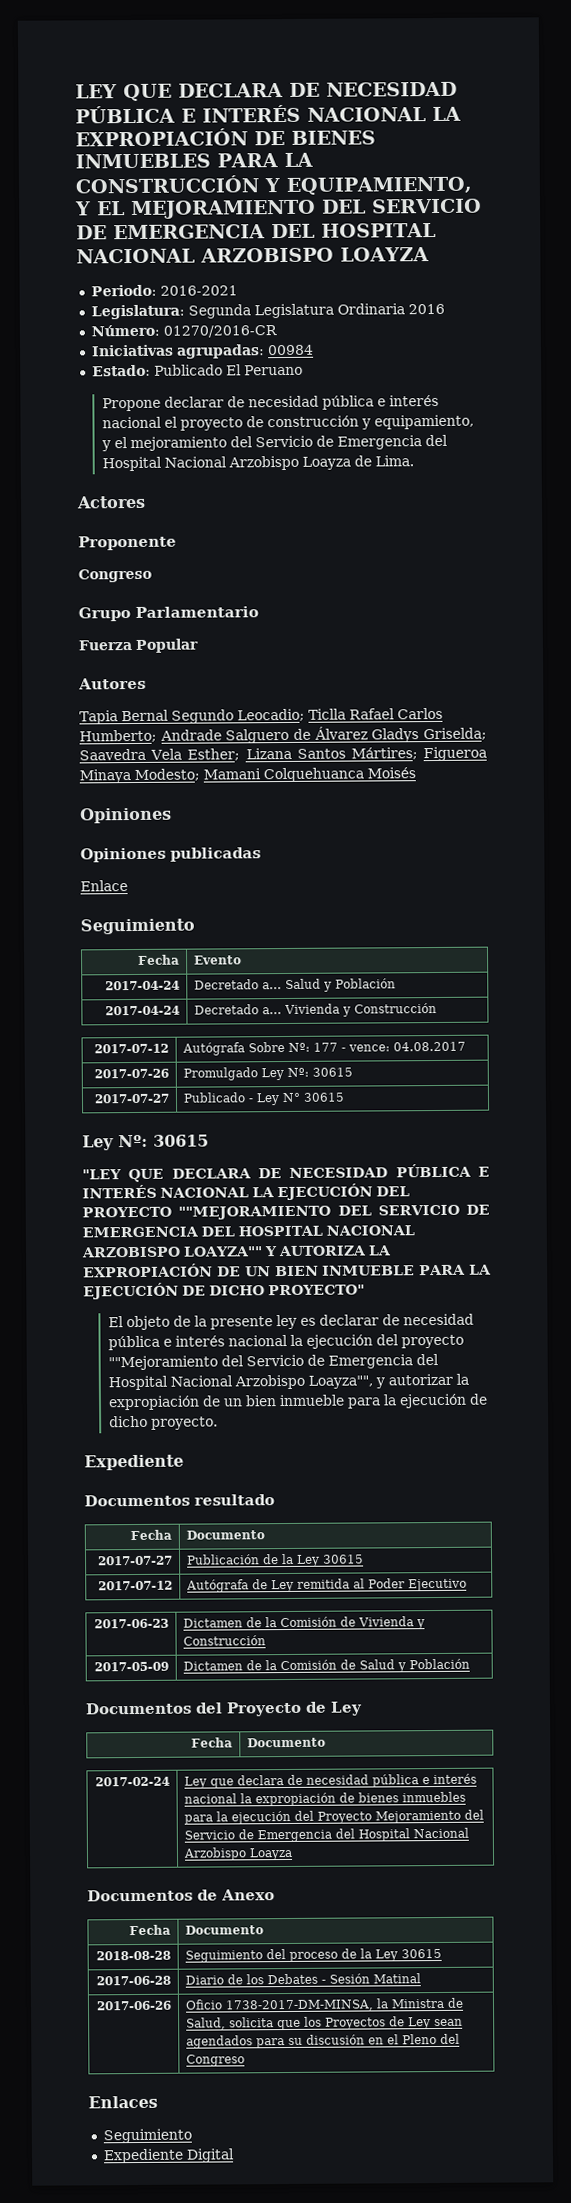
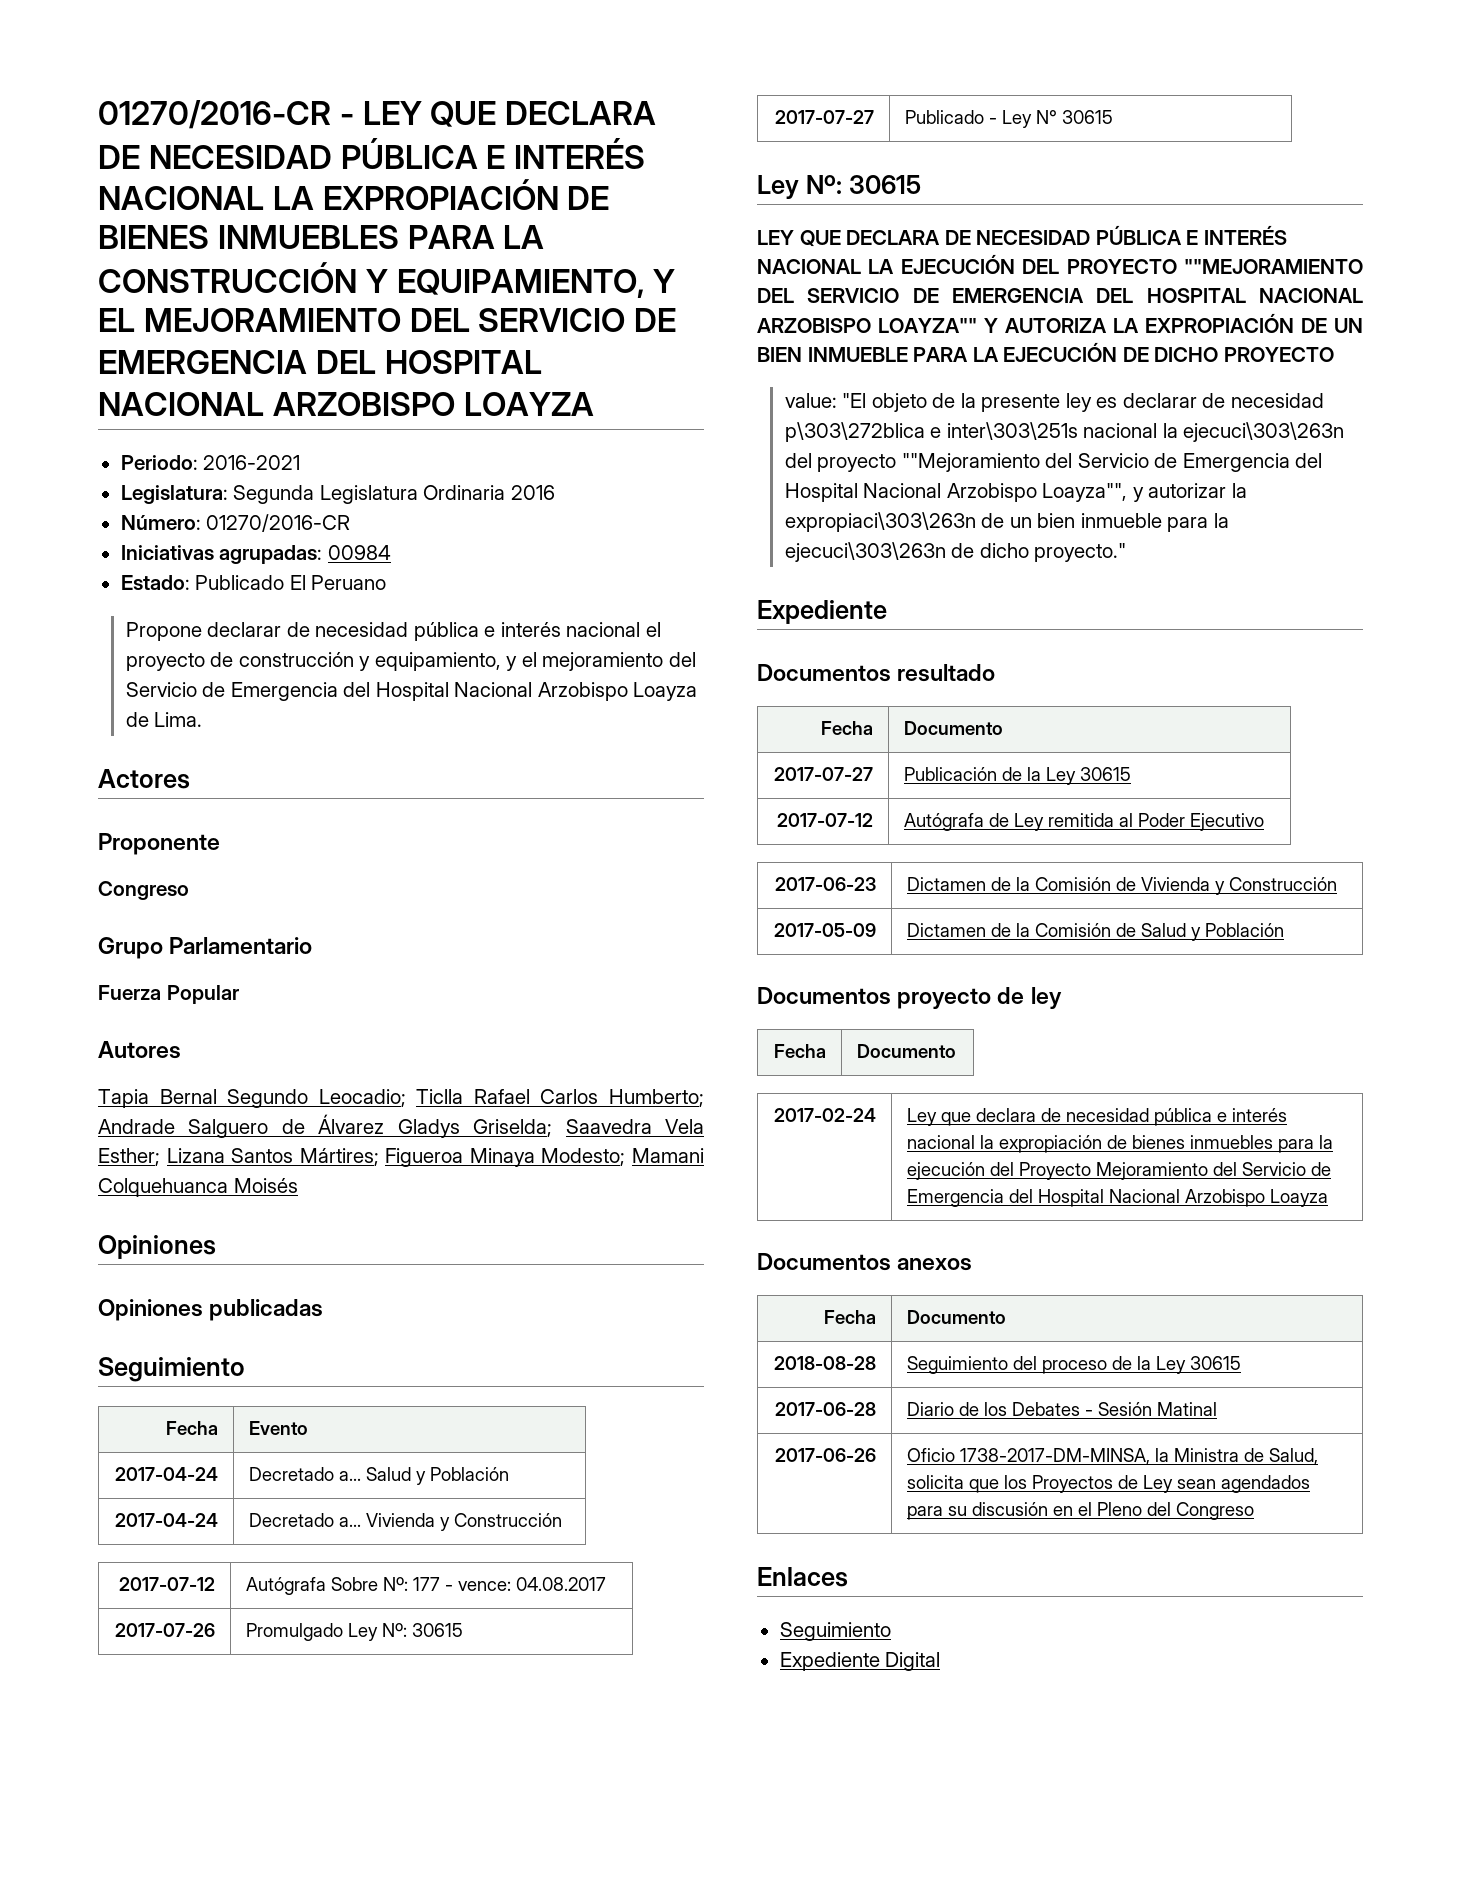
- LEY QUE DECLARA DE NECESIDAD PÚBLICA E INTERÉS NACIONAL LA EXPROPIACIÓN DE BIENES INMUEBLES PARA LA CONSTRUCCIÓN Y EQUIPAMIENTO, Y EL MEJORAMIENTO DEL SERVICIO DE EMERGENCIA DEL HOSPITAL NACIONAL ARZOBISPO LOAYZA
+ 01270/2016-CR - LEY QUE DECLARA DE NECESIDAD PÚBLICA E INTERÉS NACIONAL LA EXPROPIACIÓN DE BIENES INMUEBLES PARA LA CONSTRUCCIÓN Y EQUIPAMIENTO, Y EL MEJORAMIENTO DEL SERVICIO DE EMERGENCIA DEL HOSPITAL NACIONAL ARZOBISPO LOAYZA
- Enlace
- "LEY QUE DECLARA DE NECESIDAD PÚBLICA E INTERÉS NACIONAL LA EJECUCIÓN DEL PROYECTO ""MEJORAMIENTO DEL SERVICIO DE EMERGENCIA DEL HOSPITAL NACIONAL ARZOBISPO LOAYZA"" Y AUTORIZA LA EXPROPIACIÓN DE UN BIEN INMUEBLE PARA LA EJECUCIÓN DE DICHO PROYECTO"
- El objeto de la presente ley es declarar de necesidad pública e interés nacional la ejecución del proyecto ""Mejoramiento del Servicio de Emergencia del Hospital Nacional Arzobispo Loayza"", y autorizar la expropiación de un bien inmueble para la ejecución de dicho proyecto.
+ LEY QUE DECLARA DE NECESIDAD PÚBLICA E INTERÉS NACIONAL LA EJECUCIÓN DEL PROYECTO ""MEJORAMIENTO DEL SERVICIO DE EMERGENCIA DEL HOSPITAL NACIONAL ARZOBISPO LOAYZA"" Y AUTORIZA LA EXPROPIACIÓN DE UN BIEN INMUEBLE PARA LA EJECUCIÓN DE DICHO PROYECTO
+ value: "El objeto de la presente ley es declarar de necesidad p\303\272blica e inter\303\251s nacional la ejecuci\303\263n del proyecto ""Mejoramiento del Servicio de Emergencia del Hospital Nacional Arzobispo Loayza"", y autorizar la expropiaci\303\263n de un bien inmueble para la ejecuci\303\263n de dicho proyecto."
- Documentos del Proyecto de Ley
+ Documentos proyecto de ley
- Documentos de Anexo
+ Documentos anexos

